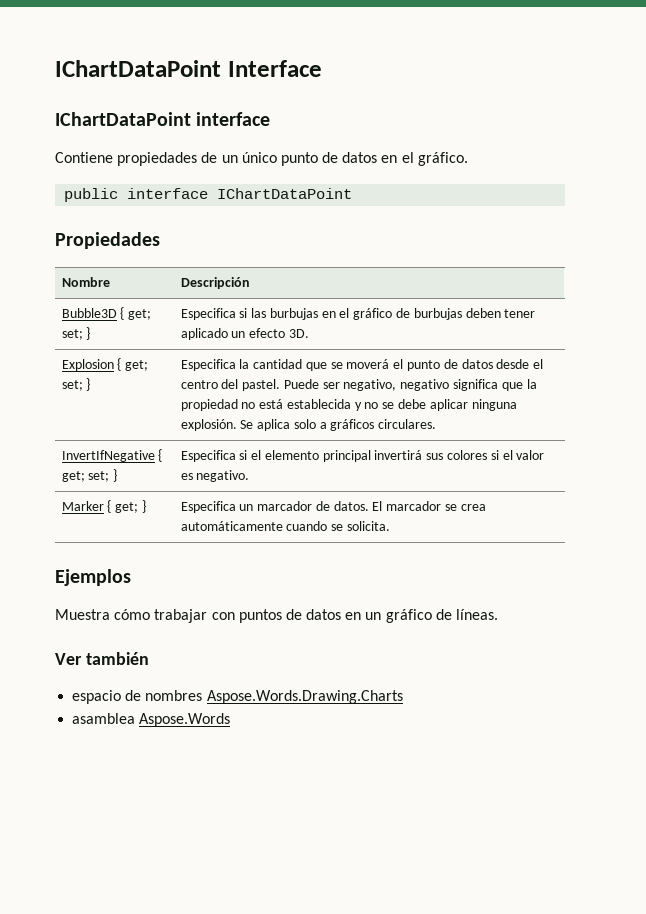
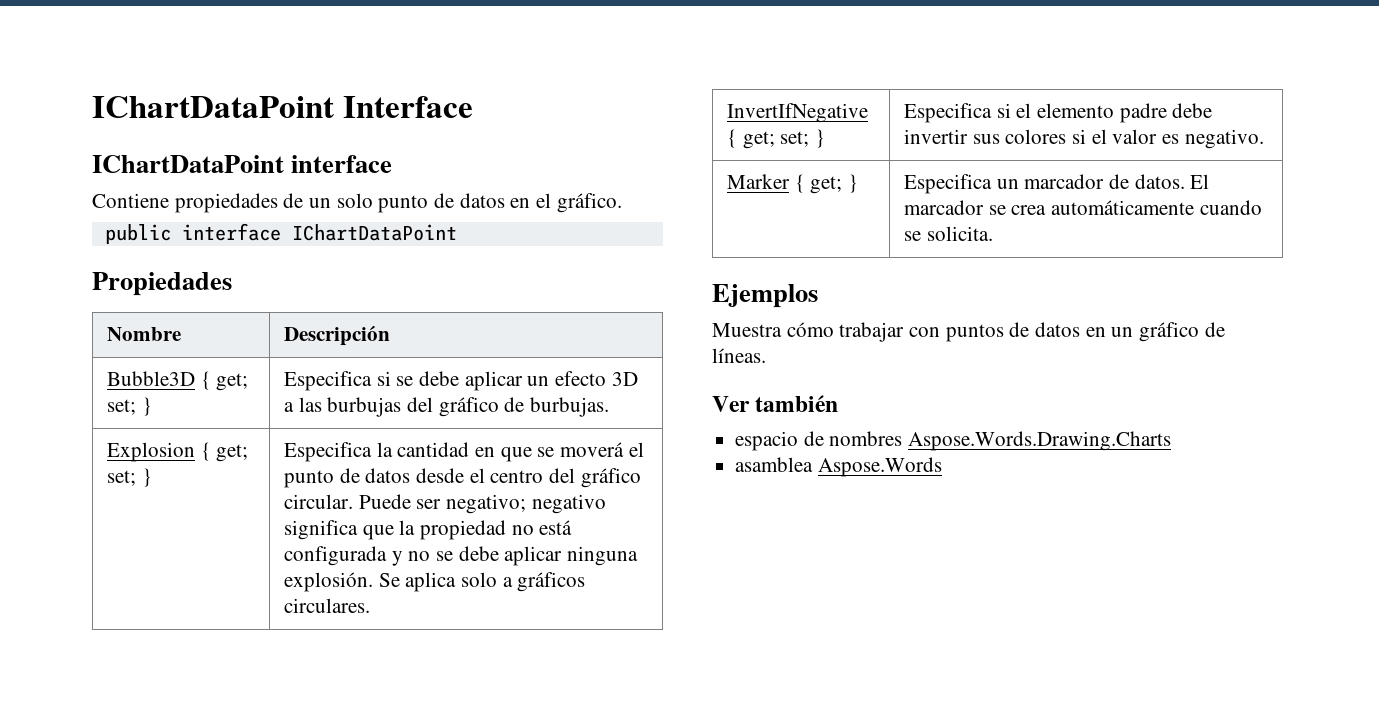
- Contiene propiedades de un único punto de datos en el gráfico.
+ Contiene propiedades de un solo punto de datos en el gráfico.
- Bubble3D { get; set; } | Especifica si las burbujas en el gráfico de burbujas deben tener aplicado un efecto 3D.
+ Bubble3D { get; set; } | Especifica si se debe aplicar un efecto 3D a las burbujas del gráfico de burbujas.
- Especifica la cantidad que se moverá el punto de datos desde el centro del pastel.
+ Especifica la cantidad en que se moverá el punto de datos desde el centro del gráfico circular.
- Puede ser negativo, negativo significa que la propiedad no está establecida y no se debe aplicar ninguna explosión.
+ Puede ser negativo; negativo significa que la propiedad no está configurada y no se debe aplicar ninguna explosión.
- InvertIfNegative { get; set; } | Especifica si el elemento principal invertirá sus colores si el valor es negativo.
+ InvertIfNegative { get; set; } | Especifica si el elemento padre debe invertir sus colores si el valor es negativo.

